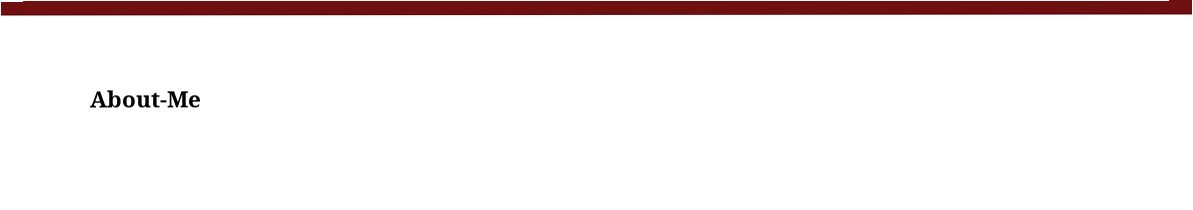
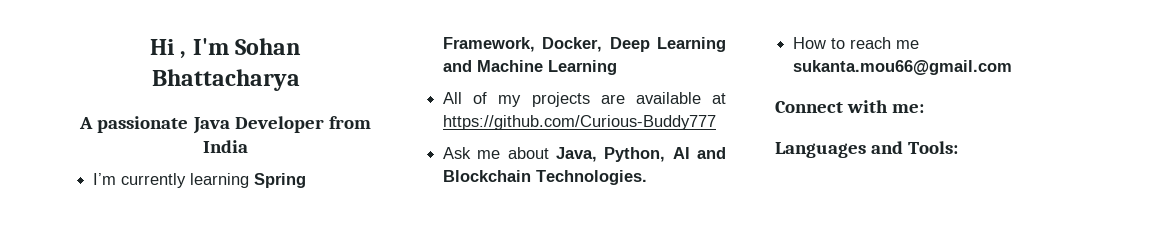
- About-Me
+ Hi , I'm Sohan Bhattacharya
+ A passionate Java Developer from India
+ I’m currently learning Spring Framework, Docker, Deep Learning and Machine Learning
+ All of my projects are available at https://github.com/Curious-Buddy777
+ Ask me about Java, Python, AI and Blockchain Technologies.
+ How to reach me sukanta.mou66@gmail.com
+ Connect with me:
+ Languages and Tools:

